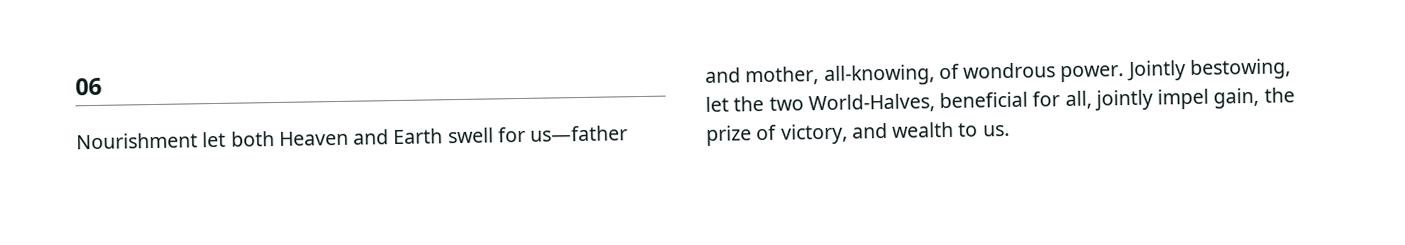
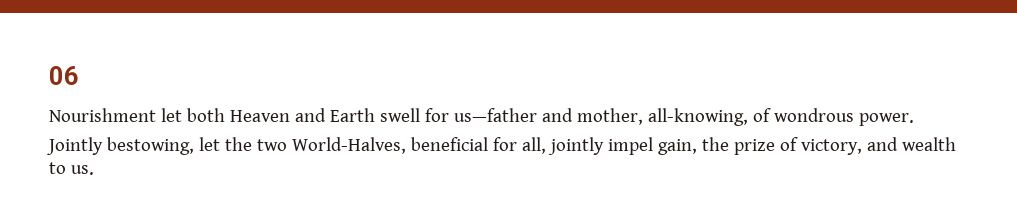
- Nourishment let both Heaven and Earth swell for us—father and mother, all-knowing, of wondrous power. Jointly bestowing, let the two World-Halves, beneficial for all, jointly impel gain, the prize of victory, and wealth to us.
+ Nourishment let both Heaven and Earth swell for us—father and mother, all-knowing, of wondrous power.
+ Jointly bestowing, let the two World-Halves, beneficial for all, jointly impel gain, the prize of victory, and wealth to us.

